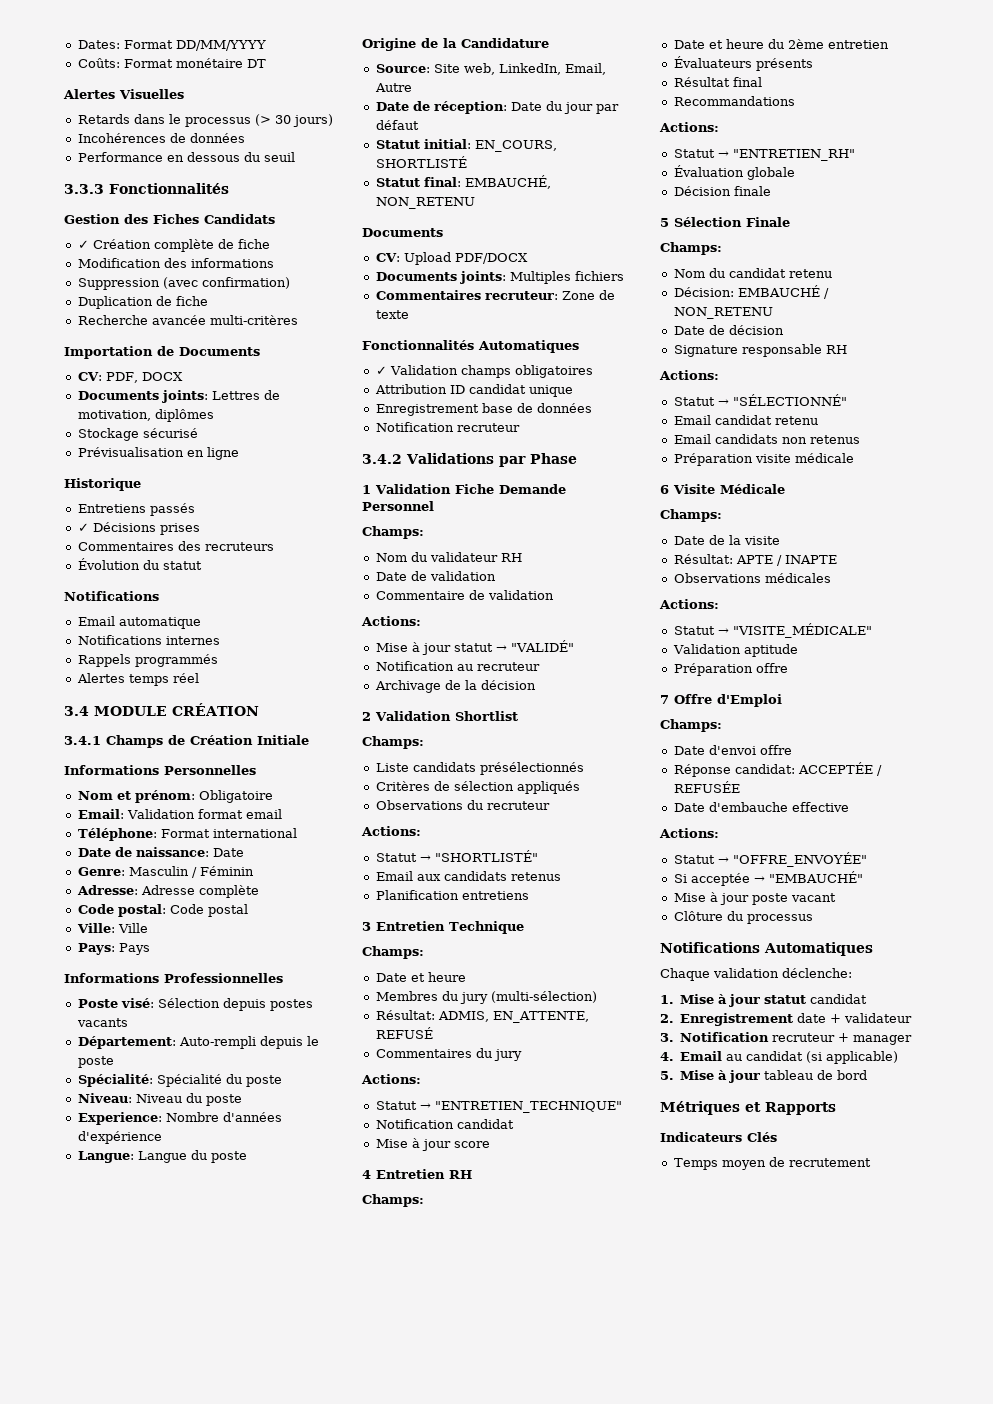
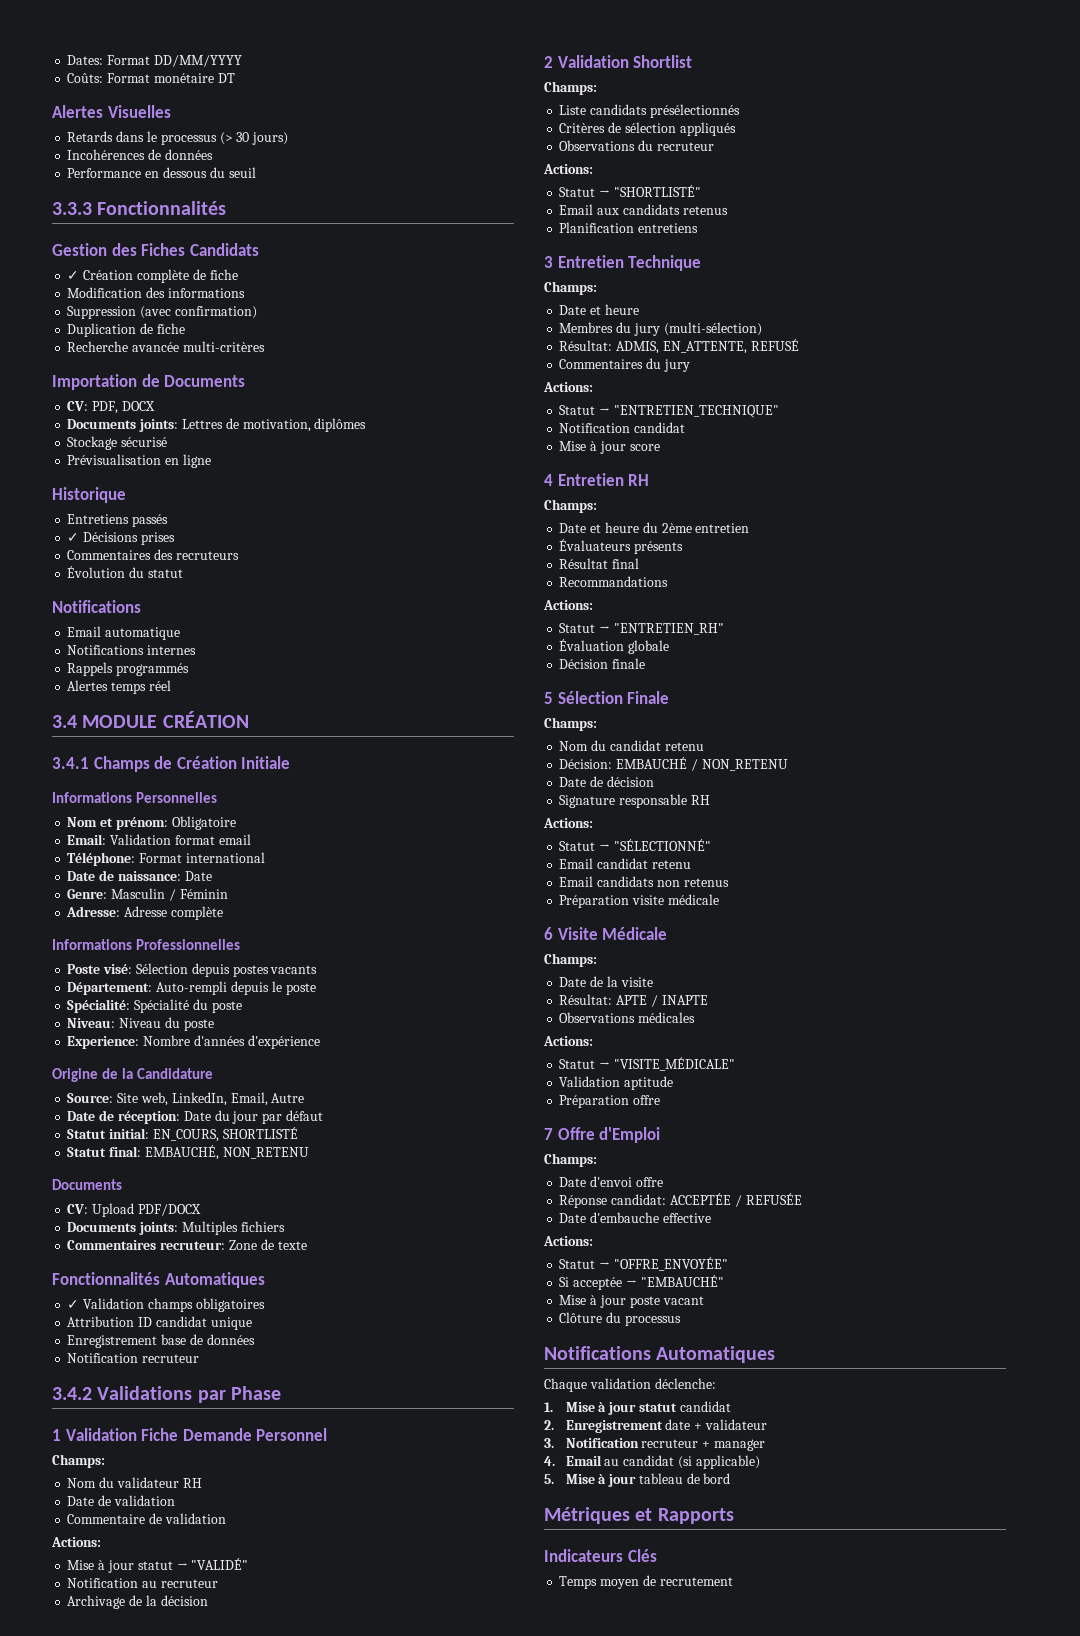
- Code postal: Code postal
- Ville: Ville
- Pays: Pays
- Langue: Langue du poste

